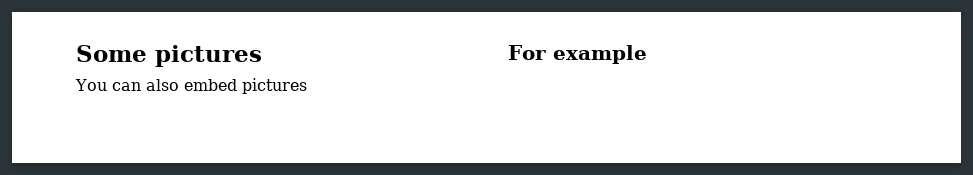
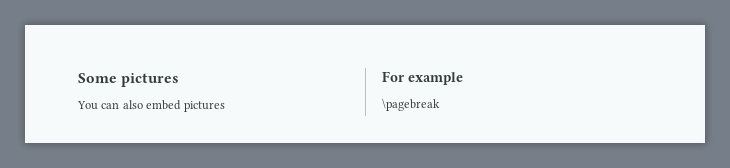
+ \pagebreak

